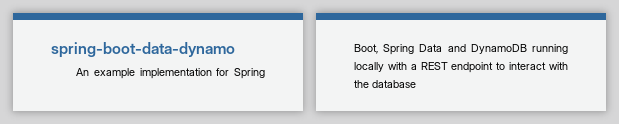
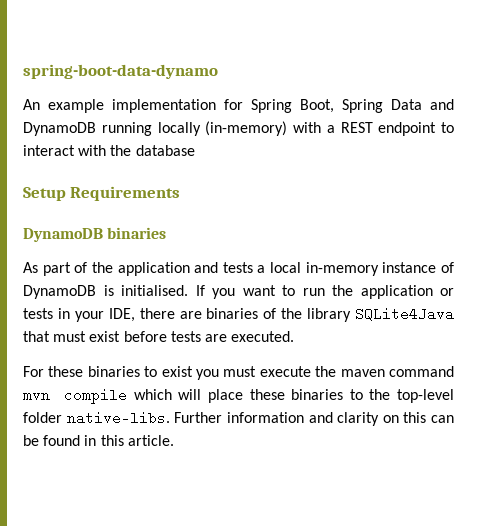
- An example implementation for Spring Boot, Spring Data and DynamoDB running locally with a REST endpoint to interact with the database
+ An example implementation for Spring Boot, Spring Data and DynamoDB running locally (in-memory) with a REST endpoint to interact with the database
+ Setup Requirements
+ DynamoDB binaries
+ As part of the application and tests a local in-memory instance of DynamoDB is initialised. If you want to run the application or tests in your IDE, there are binaries of the library SQLite4Java that must exist before tests are executed.
+ For these binaries to exist you must execute the maven command mvn compile which will place these binaries to the top-level folder native-libs. Further information and clarity on this can be found in this article.

